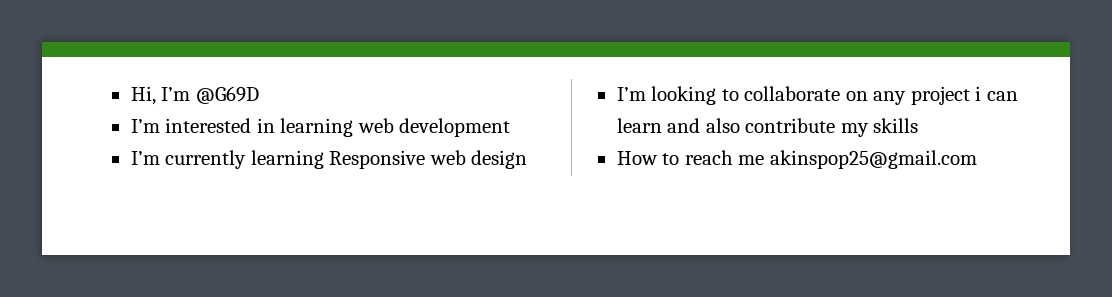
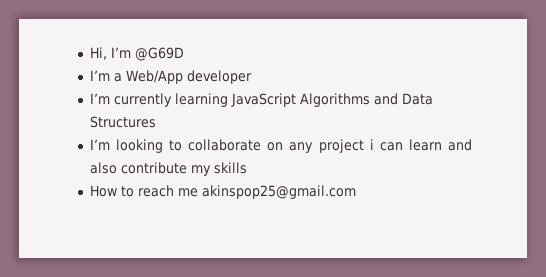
- I’m interested in learning web development
- I’m currently learning Responsive web design
+ I’m a Web/App developer
+ I’m currently learning JavaScript Algorithms and Data Structures

